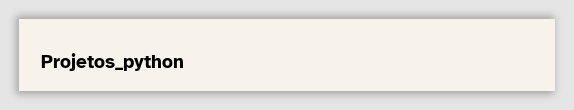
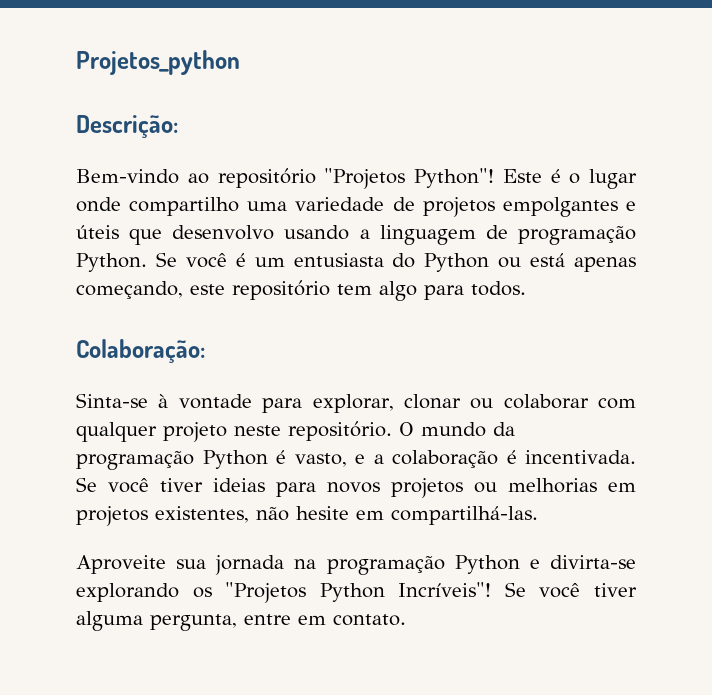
+ Descrição:
+ Bem-vindo ao repositório "Projetos Python"! Este é o lugar onde compartilho uma variedade de projetos empolgantes e úteis que desenvolvo usando a linguagem de programação Python. Se você é um entusiasta do Python ou está apenas começando, este repositório tem algo para todos.
+ Colaboração:
+ Sinta-se à vontade para explorar, clonar ou colaborar com qualquer projeto neste repositório. O mundo da programação Python é vasto, e a colaboração é incentivada. Se você tiver ideias para novos projetos ou melhorias em projetos existentes, não hesite em compartilhá-las.
+ Aproveite sua jornada na programação Python e divirta-se explorando os "Projetos Python Incríveis"! Se você tiver alguma pergunta, entre em contato.

